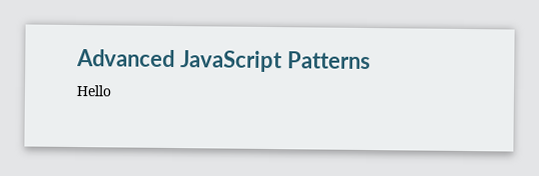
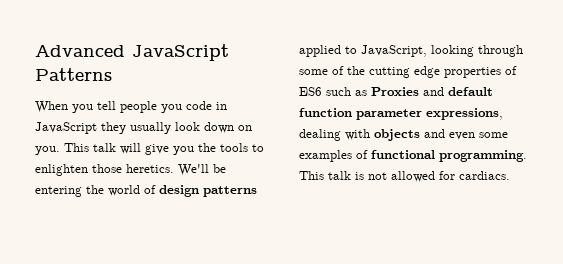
- Hello
+ When you tell people you code in JavaScript they usually look down on you. This talk will give you the tools to enlighten those heretics. We'll be entering the world of design patterns applied to JavaScript, looking through some of the cutting edge properties of ES6 such as Proxies and default function parameter expressions, dealing with objects and even some examples of functional programming. This talk is not allowed for cardiacs.

